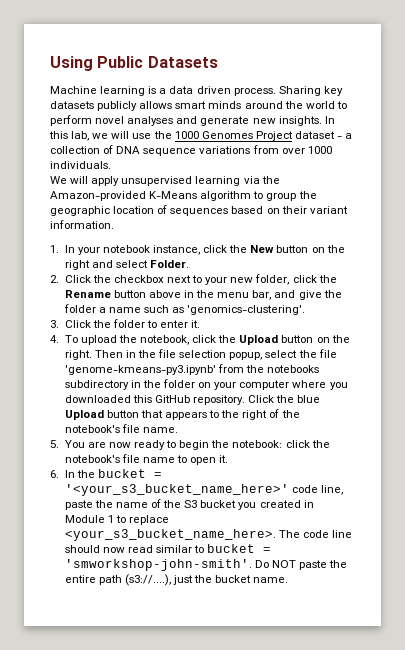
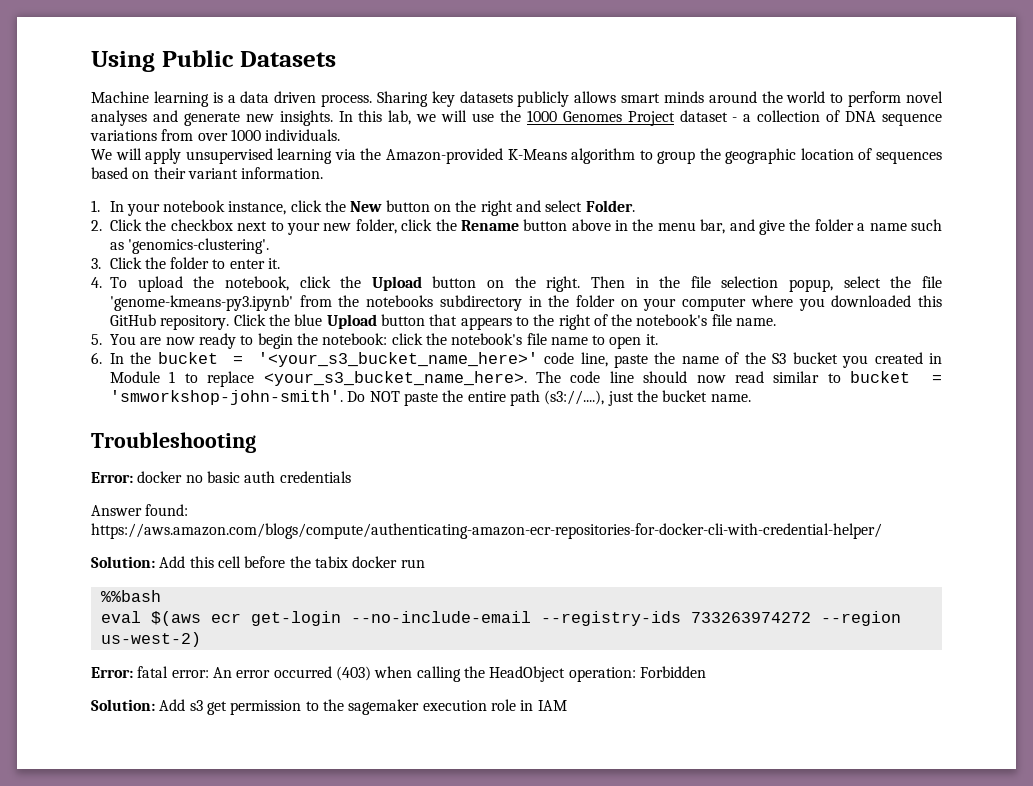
+ Troubleshooting
+ Error: docker no basic auth credentials
+ Answer found: https://aws.amazon.com/blogs/compute/authenticating-amazon-ecr-repositories-for-docker-cli-with-credential-helper/
+ Solution: Add this cell before the tabix docker run
+ %%bash
+ eval $(aws ecr get-login --no-include-email --registry-ids 733263974272 --region us-west-2)
+ Error: fatal error: An error occurred (403) when calling the HeadObject operation: Forbidden
+ Solution: Add s3 get permission to the sagemaker execution role in IAM

